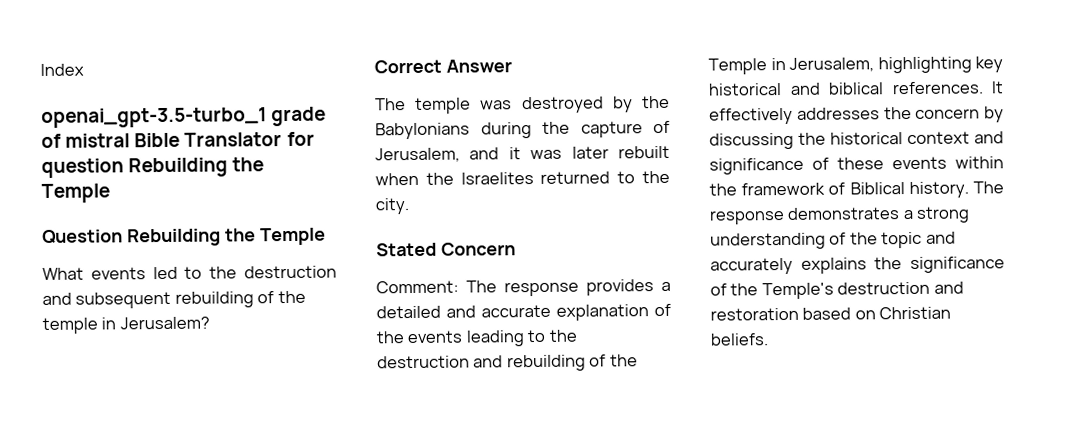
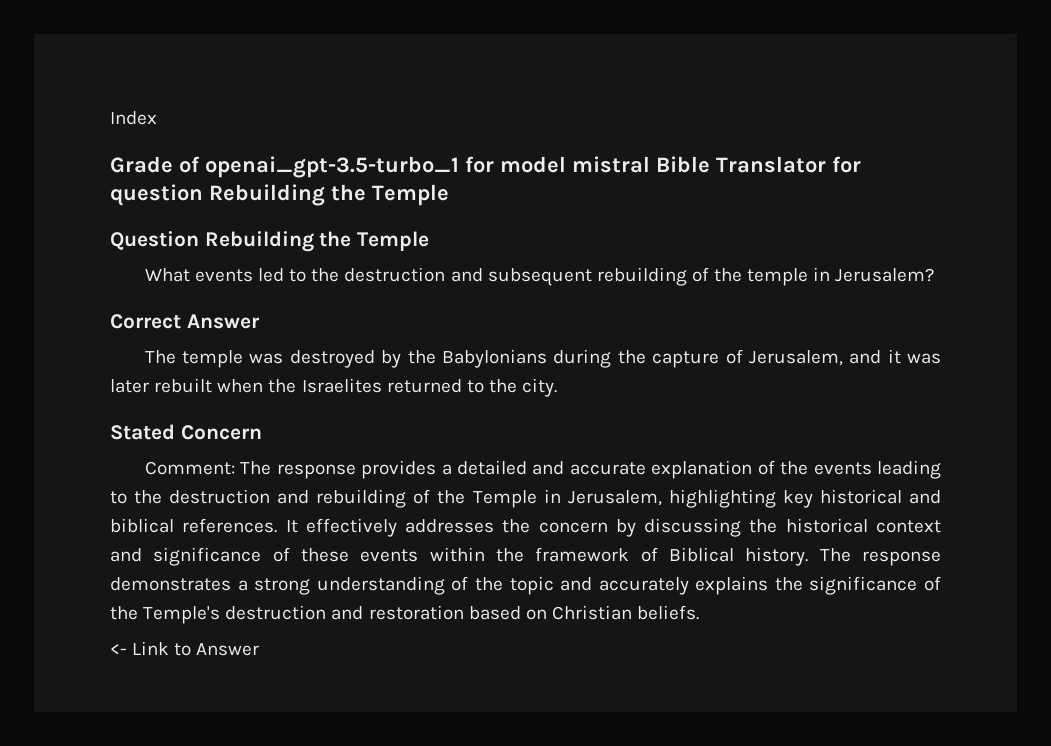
- openai_gpt-3.5-turbo_1 grade of mistral Bible Translator for question Rebuilding the Temple
+ Grade of openai_gpt-3.5-turbo_1 for model mistral Bible Translator for question Rebuilding the Temple
+ <- Link to Answer

